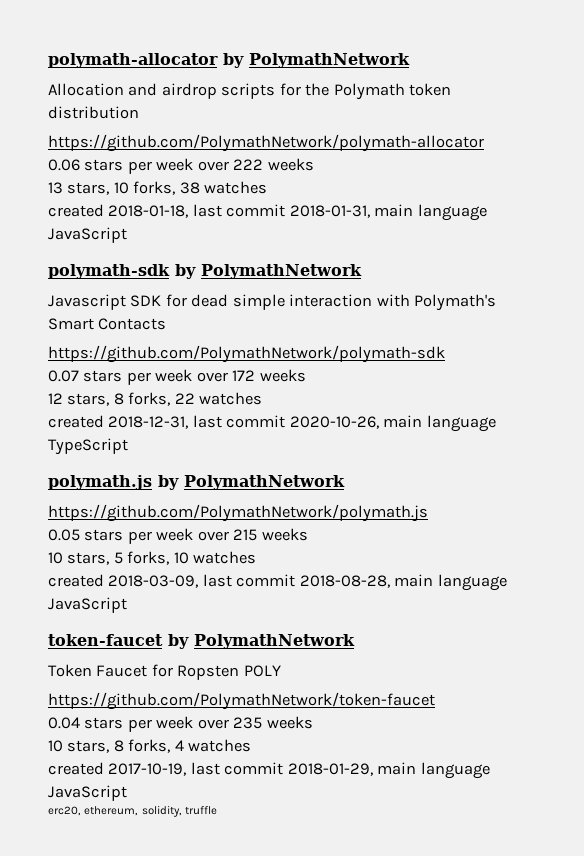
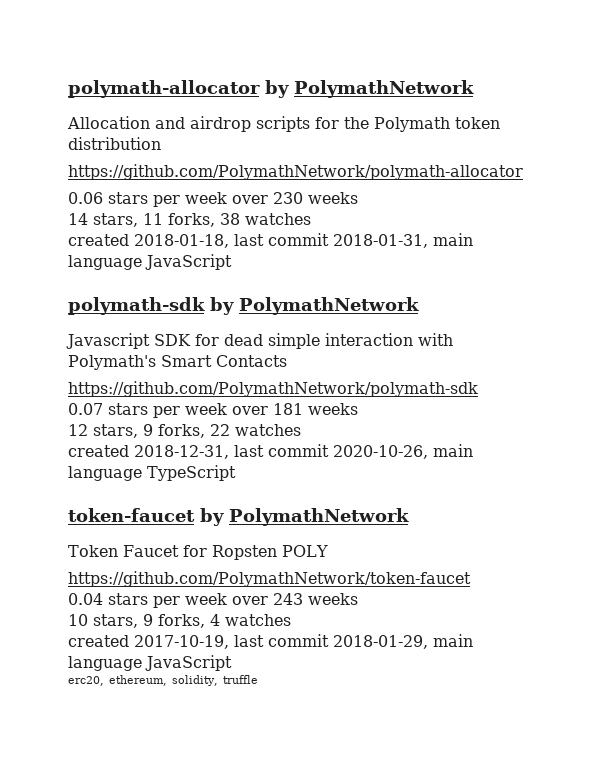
- 0.06 stars per week over 222 weeks
- 13 stars, 10 forks, 38 watches
+ 0.06 stars per week over 230 weeks
+ 14 stars, 11 forks, 38 watches
- 0.07 stars per week over 172 weeks
+ 0.07 stars per week over 181 weeks
- 12 stars, 8 forks, 22 watches
+ 12 stars, 9 forks, 22 watches
- polymath.js by PolymathNetwork
- https://github.com/PolymathNetwork/polymath.js
- 0.05 stars per week over 215 weeks
- 10 stars, 5 forks, 10 watches
- created 2018-03-09, last commit 2018-08-28, main language JavaScript
- 0.04 stars per week over 235 weeks
- 10 stars, 8 forks, 4 watches
+ 0.04 stars per week over 243 weeks
+ 10 stars, 9 forks, 4 watches

